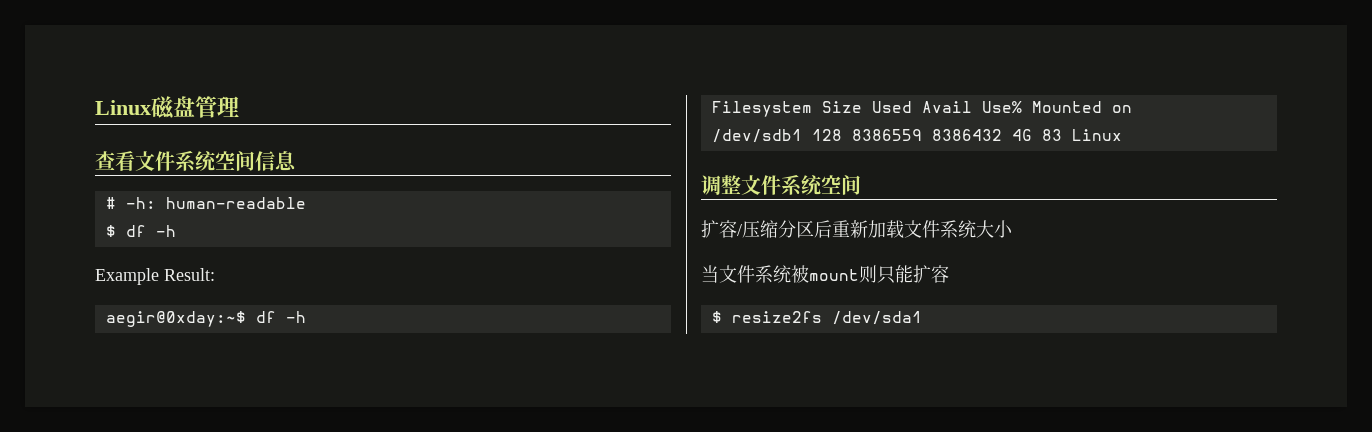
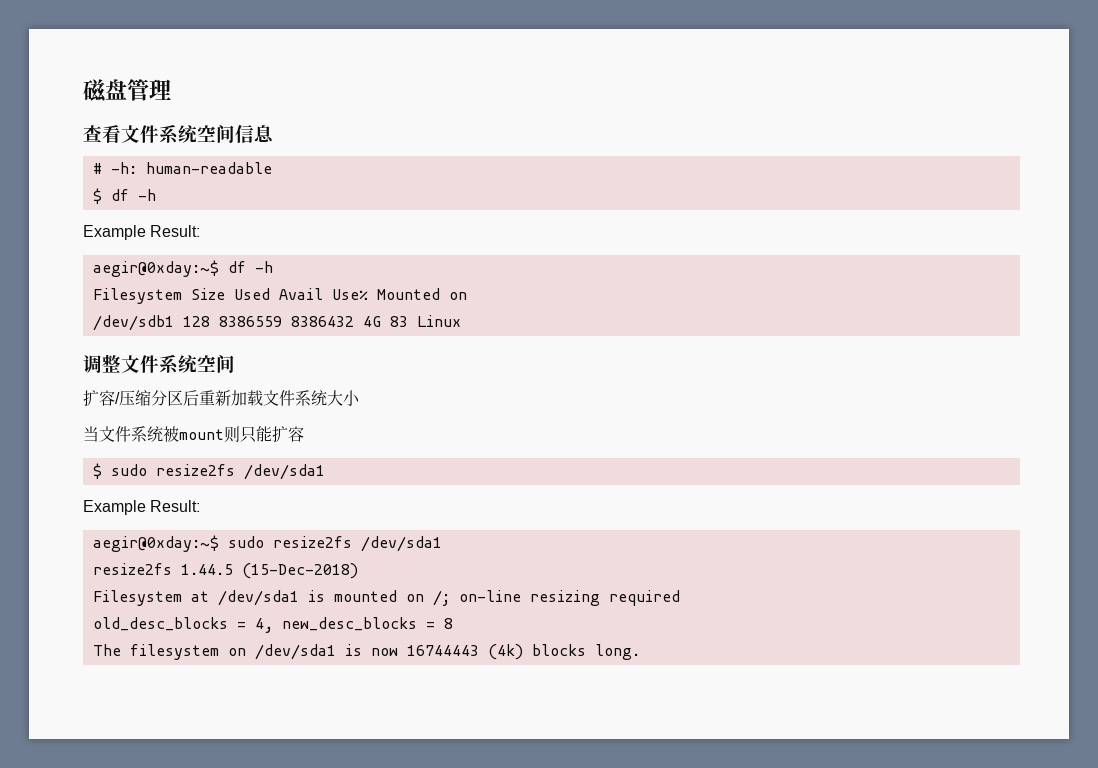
- Linux磁盘管理
+ 磁盘管理
- $ resize2fs /dev/sda1
+ $ sudo resize2fs /dev/sda1
+ Example Result:
+ aegir@0xday:~$ sudo resize2fs /dev/sda1
+ resize2fs 1.44.5 (15-Dec-2018)
+ Filesystem at /dev/sda1 is mounted on /; on-line resizing required
+ old_desc_blocks = 4, new_desc_blocks = 8
+ The filesystem on /dev/sda1 is now 16744443 (4k) blocks long.

